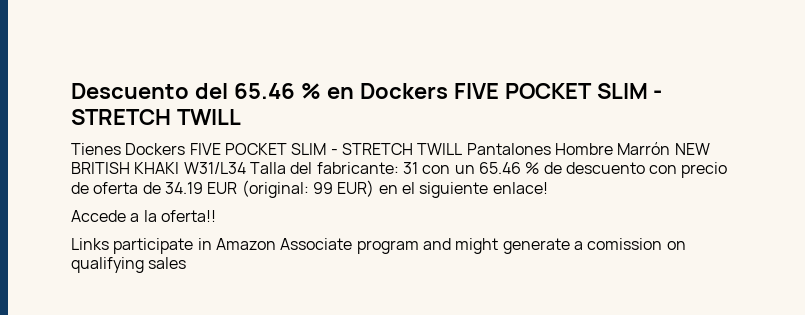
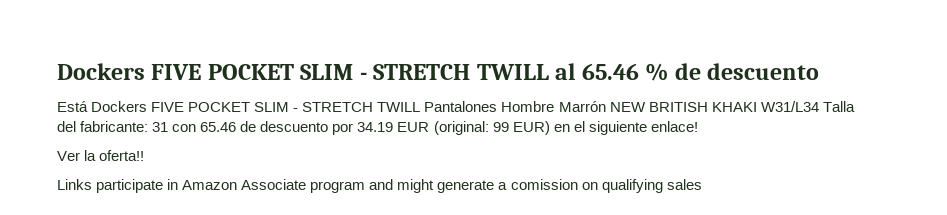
- Descuento del 65.46 % en Dockers FIVE POCKET SLIM - STRETCH TWILL
- Tienes Dockers FIVE POCKET SLIM - STRETCH TWILL Pantalones Hombre Marrón NEW BRITISH KHAKI W31/L34 Talla del fabricante: 31 con un 65.46 % de descuento con precio de oferta de 34.19 EUR (original: 99 EUR) en el siguiente enlace!
+ Dockers FIVE POCKET SLIM - STRETCH TWILL al 65.46 % de descuento
+ Está Dockers FIVE POCKET SLIM - STRETCH TWILL Pantalones Hombre Marrón NEW BRITISH KHAKI W31/L34 Talla del fabricante: 31 con 65.46 de descuento por 34.19 EUR (original: 99 EUR) en el siguiente enlace!
- Accede a la oferta!!
+ Ver la oferta!!

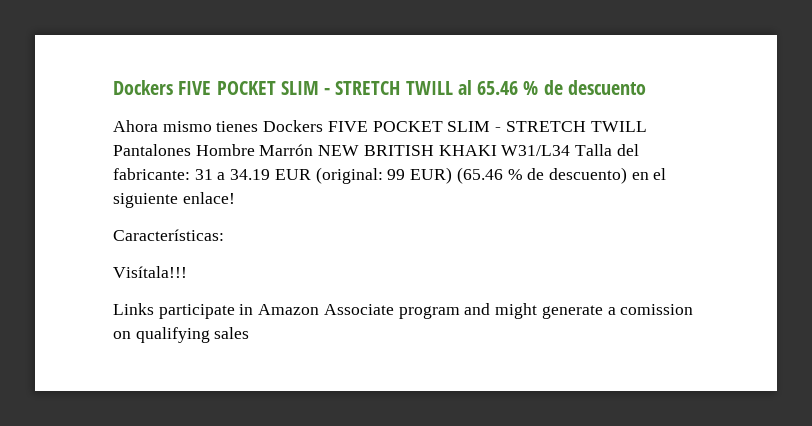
- Está Dockers FIVE POCKET SLIM - STRETCH TWILL Pantalones Hombre Marrón NEW BRITISH KHAKI W31/L34 Talla del fabricante: 31 con 65.46 de descuento por 34.19 EUR (original: 99 EUR) en el siguiente enlace!
+ Ahora mismo tienes Dockers FIVE POCKET SLIM - STRETCH TWILL Pantalones Hombre Marrón NEW BRITISH KHAKI W31/L34 Talla del fabricante: 31 a 34.19 EUR (original: 99 EUR) (65.46 % de descuento) en el siguiente enlace!
- Ver la oferta!!
+ Características:
+ Visítala!!!

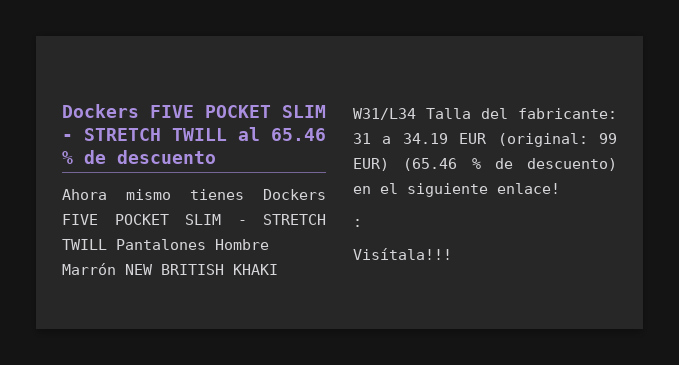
- Características:
+ :
- Links participate in Amazon Associate program and might generate a comission on qualifying sales

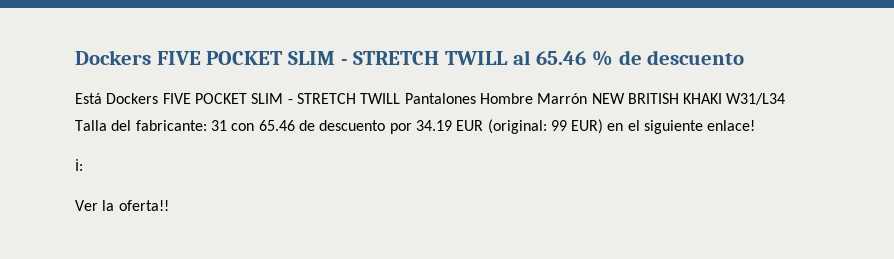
- Ahora mismo tienes Dockers FIVE POCKET SLIM - STRETCH TWILL Pantalones Hombre Marrón NEW BRITISH KHAKI W31/L34 Talla del fabricante: 31 a 34.19 EUR (original: 99 EUR) (65.46 % de descuento) en el siguiente enlace!
+ Está Dockers FIVE POCKET SLIM - STRETCH TWILL Pantalones Hombre Marrón NEW BRITISH KHAKI W31/L34 Talla del fabricante: 31 con 65.46 de descuento por 34.19 EUR (original: 99 EUR) en el siguiente enlace!
- :
- Visítala!!!
+ ℹ:
+ Ver la oferta!!

